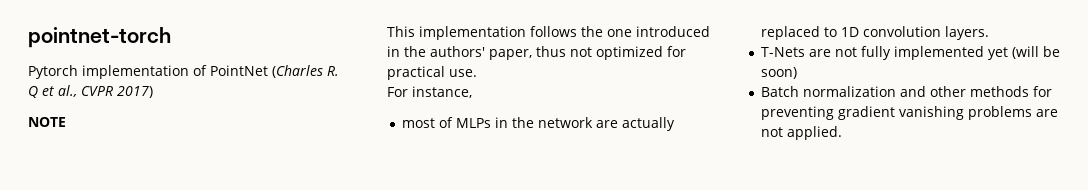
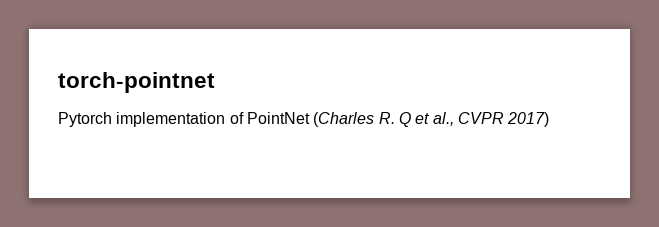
- pointnet-torch
+ torch-pointnet
- NOTE
- This implementation follows the one introduced in the authors' paper, thus not optimized for practical use.
- For instance,
- most of MLPs in the network are actually replaced to 1D convolution layers.
- T-Nets are not fully implemented yet (will be soon)
- Batch normalization and other methods for preventing gradient vanishing problems are not applied.

